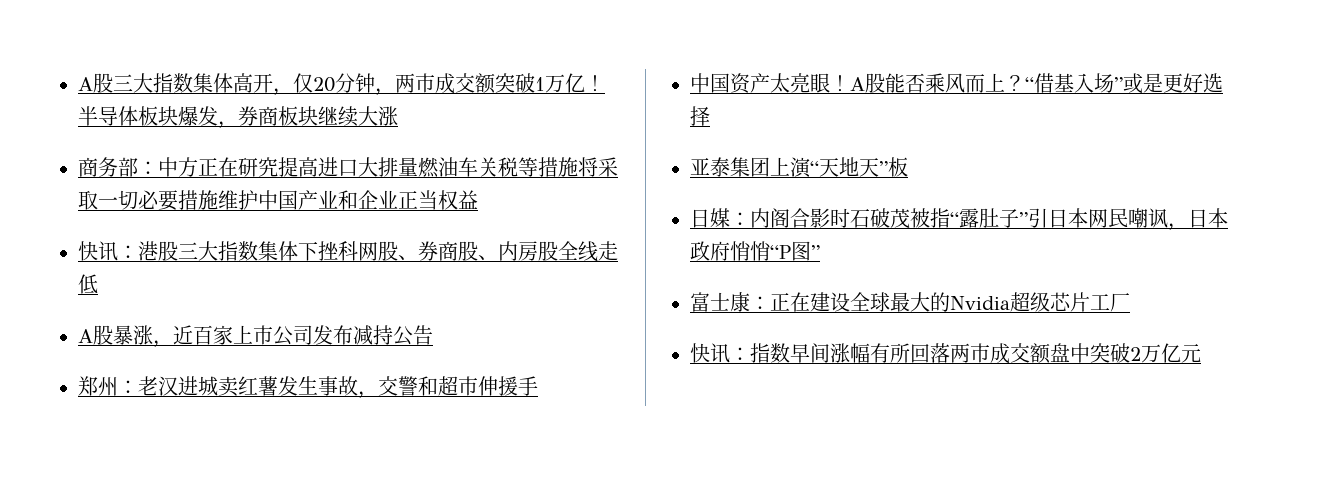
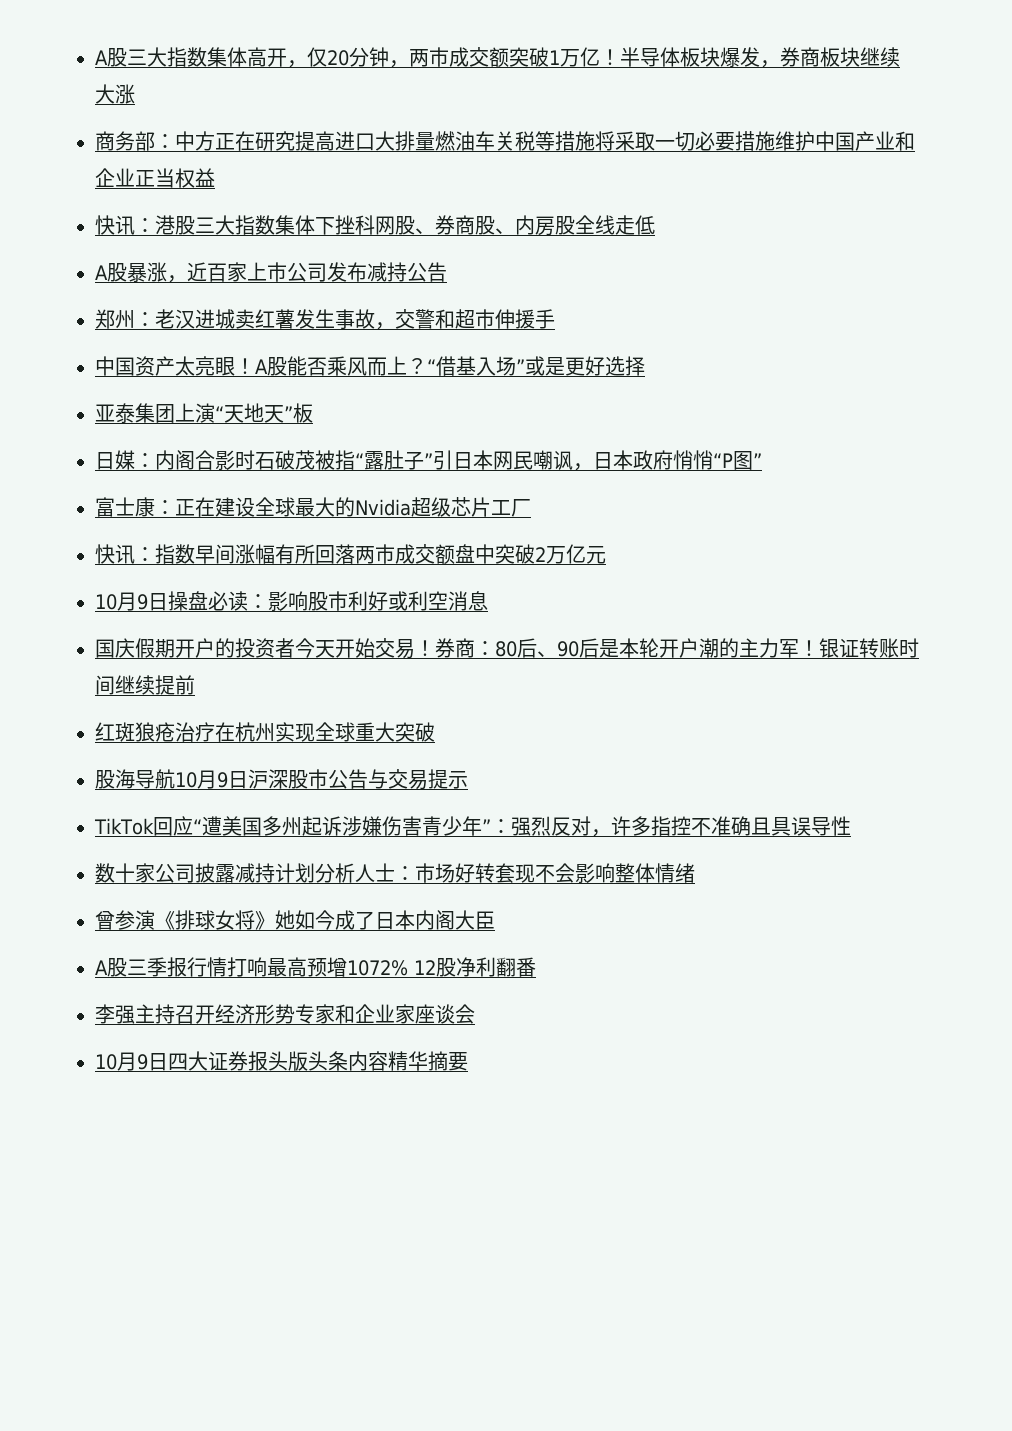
+ 10月9日操盘必读：影响股市利好或利空消息
+ 国庆假期开户的投资者今天开始交易！券商：80后、90后是本轮开户潮的主力军！银证转账时间继续提前
+ 红斑狼疮治疗在杭州实现全球重大突破
+ 股海导航10月9日沪深股市公告与交易提示
+ TikTok回应“遭美国多州起诉涉嫌伤害青少年”：强烈反对，许多指控不准确且具误导性
+ 数十家公司披露减持计划分析人士：市场好转套现不会影响整体情绪
+ 曾参演《排球女将》她如今成了日本内阁大臣
+ A股三季报行情打响最高预增1072% 12股净利翻番
+ 李强主持召开经济形势专家和企业家座谈会
+ 10月9日四大证券报头版头条内容精华摘要

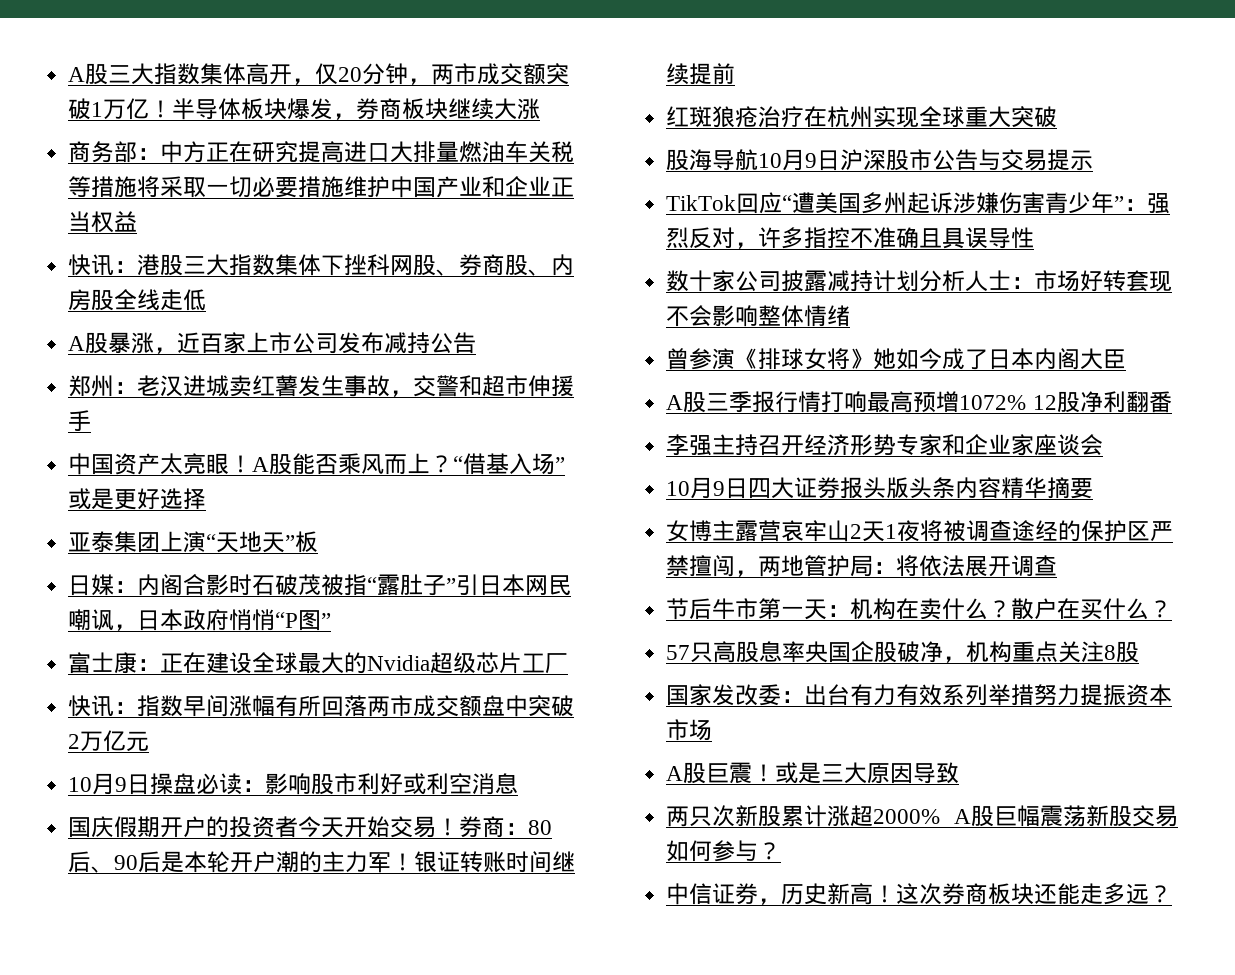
+ 女博主露营哀牢山2天1夜将被调查途经的保护区严禁擅闯，两地管护局：将依法展开调查
+ 节后牛市第一天：机构在卖什么？散户在买什么？
+ 57只高股息率央国企股破净，机构重点关注8股
+ 国家发改委：出台有力有效系列举措努力提振资本市场
+ A股巨震！或是三大原因导致
+ 两只次新股累计涨超2000% A股巨幅震荡新股交易如何参与？
+ 中信证券，历史新高！这次券商板块还能走多远？

